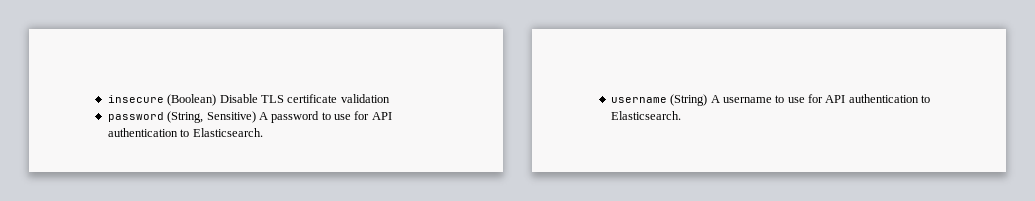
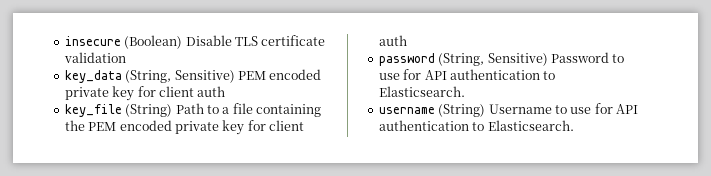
+ key_data (String, Sensitive) PEM encoded private key for client auth
+ key_file (String) Path to a file containing the PEM encoded private key for client auth
- password (String, Sensitive) A password to use for API authentication to Elasticsearch.
+ password (String, Sensitive) Password to use for API authentication to Elasticsearch.
- username (String) A username to use for API authentication to Elasticsearch.
+ username (String) Username to use for API authentication to Elasticsearch.

